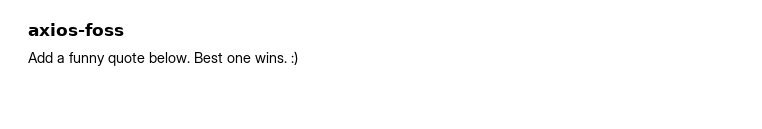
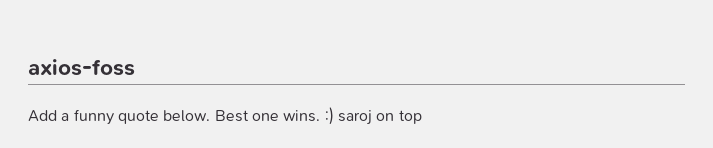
- Best one wins. :)
+ Best one wins. :) saroj on top

